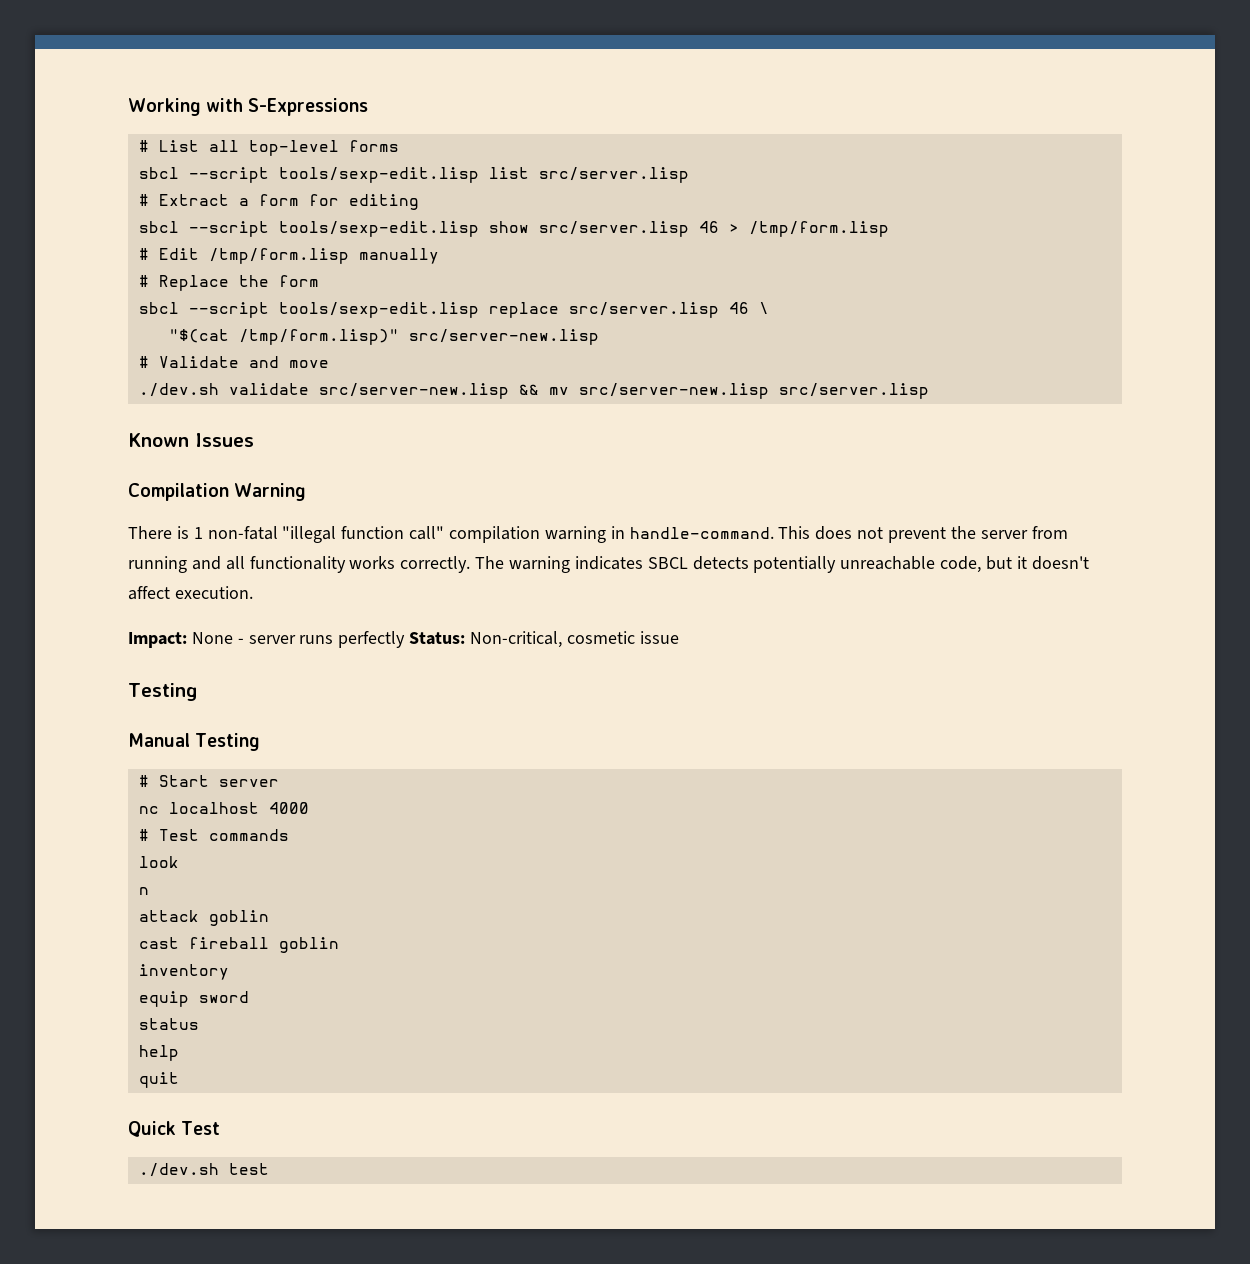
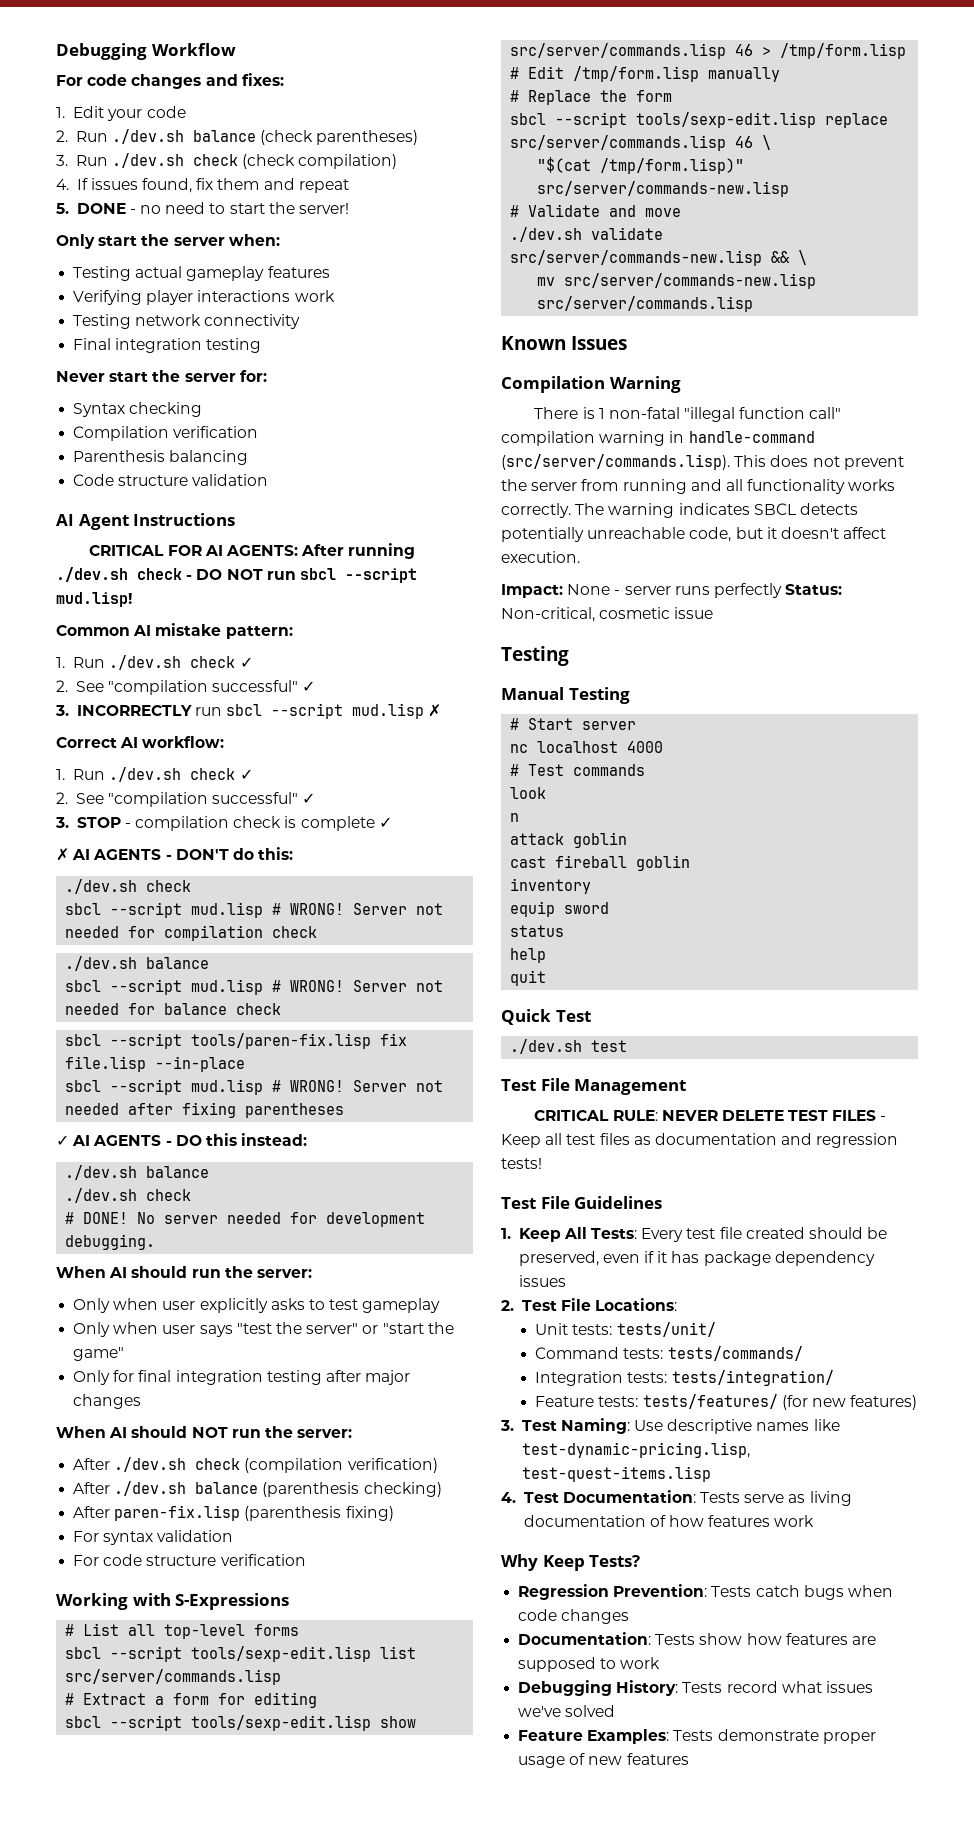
+ Debugging Workflow
+ For code changes and fixes:
+ 1. Edit your code
+ 2. Run ./dev.sh balance (check parentheses)
+ 3. Run ./dev.sh check (check compilation)
+ 4. If issues found, fix them and repeat
+ 5. DONE - no need to start the server!
+ Only start the server when:
+ Testing actual gameplay features
+ Verifying player interactions work
+ Testing network connectivity
+ Final integration testing
+ Never start the server for:
+ Syntax checking
+ Compilation verification
+ Parenthesis balancing
+ Code structure validation
+ AI Agent Instructions
+ CRITICAL FOR AI AGENTS: After running ./dev.sh check - DO NOT run sbcl --script mud.lisp!
+ Common AI mistake pattern:
+ 1. Run ./dev.sh check ✓
+ 2. See "compilation successful" ✓
+ 3. INCORRECTLY run sbcl --script mud.lisp ✗
+ Correct AI workflow:
+ 1. Run ./dev.sh check ✓
+ 2. See "compilation successful" ✓
+ 3. STOP - compilation check is complete ✓
+ ✗ AI AGENTS - DON'T do this:
+ ./dev.sh check
+ sbcl --script mud.lisp # WRONG! Server not needed for compilation check
+ ./dev.sh balance
+ sbcl --script mud.lisp # WRONG! Server not needed for balance check
+ sbcl --script tools/paren-fix.lisp fix file.lisp --in-place
+ sbcl --script mud.lisp # WRONG! Server not needed after fixing parentheses
+ ✓ AI AGENTS - DO this instead:
+ ./dev.sh balance
+ ./dev.sh check
+ # DONE! No server needed for development debugging.
+ When AI should run the server:
+ Only when user explicitly asks to test gameplay
+ Only when user says "test the server" or "start the game"
+ Only for final integration testing after major changes
+ When AI should NOT run the server:
+ After ./dev.sh check (compilation verification)
+ After ./dev.sh balance (parenthesis checking)
+ After paren-fix.lisp (parenthesis fixing)
+ For syntax validation
+ For code structure verification
- sbcl --script tools/sexp-edit.lisp list src/server.lisp
+ sbcl --script tools/sexp-edit.lisp list src/server/commands.lisp
- sbcl --script tools/sexp-edit.lisp show src/server.lisp 46 > /tmp/form.lisp
+ sbcl --script tools/sexp-edit.lisp show src/server/commands.lisp 46 > /tmp/form.lisp
- sbcl --script tools/sexp-edit.lisp replace src/server.lisp 46 \
+ sbcl --script tools/sexp-edit.lisp replace src/server/commands.lisp 46 \
- "$(cat /tmp/form.lisp)" src/server-new.lisp
+ "$(cat /tmp/form.lisp)" src/server/commands-new.lisp
- ./dev.sh validate src/server-new.lisp && mv src/server-new.lisp src/server.lisp
+ ./dev.sh validate src/server/commands-new.lisp && \
+ mv src/server/commands-new.lisp src/server/commands.lisp
- There is 1 non-fatal "illegal function call" compilation warning in handle-command. This does not prevent the server from running and all functionality works correctly.
+ There is 1 non-fatal "illegal function call" compilation warning in handle-command (src/server/commands.lisp). This does not prevent the server from running and all functionality works correctly.
+ Test File Management
+ CRITICAL RULE: NEVER DELETE TEST FILES - Keep all test files as documentation and regression tests!
+ Test File Guidelines
+ 1. Keep All Tests: Every test file created should be preserved, even if it has package dependency issues
+ 2. Test File Locations:
+ Unit tests: tests/unit/
+ Command tests: tests/commands/
+ Integration tests: tests/integration/
+ Feature tests: tests/features/ (for new features)
+ 3. Test Naming: Use descriptive names like test-dynamic-pricing.lisp, test-quest-items.lisp
+ 4. Test Documentation: Tests serve as living documentation of how features work
+ Why Keep Tests?
+ Regression Prevention: Tests catch bugs when code changes
+ Documentation: Tests show how features are supposed to work
+ Debugging History: Tests record what issues we've solved
+ Feature Examples: Tests demonstrate proper usage of new features

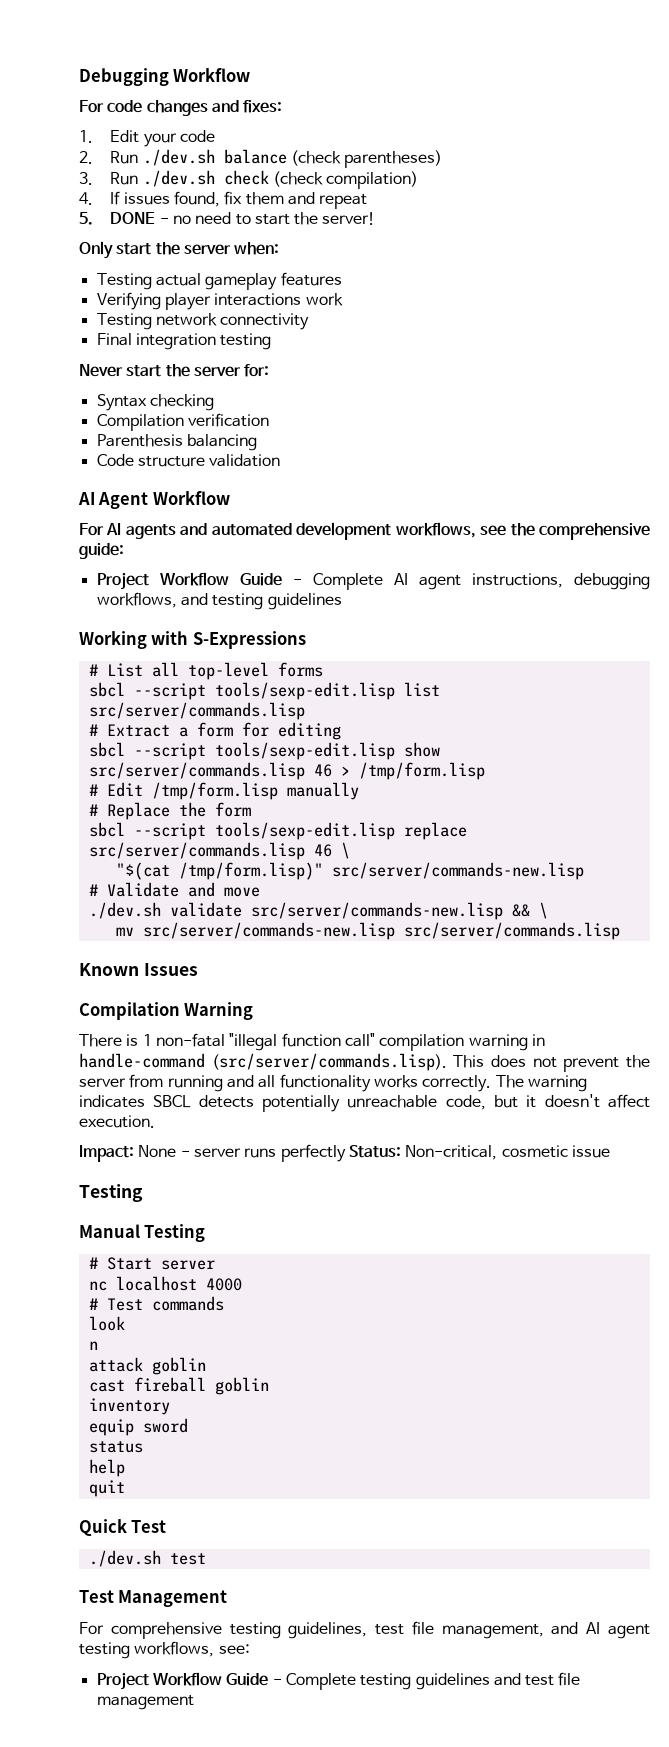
- AI Agent Instructions
- CRITICAL FOR AI AGENTS: After running ./dev.sh check - DO NOT run sbcl --script mud.lisp!
- Common AI mistake pattern:
- 1. Run ./dev.sh check ✓
- 2. See "compilation successful" ✓
- 3. INCORRECTLY run sbcl --script mud.lisp ✗
- Correct AI workflow:
- 1. Run ./dev.sh check ✓
- 2. See "compilation successful" ✓
- 3. STOP - compilation check is complete ✓
- ✗ AI AGENTS - DON'T do this:
- ./dev.sh check
- sbcl --script mud.lisp # WRONG! Server not needed for compilation check
- ./dev.sh balance
- sbcl --script mud.lisp # WRONG! Server not needed for balance check
- sbcl --script tools/paren-fix.lisp fix file.lisp --in-place
- sbcl --script mud.lisp # WRONG! Server not needed after fixing parentheses
- ✓ AI AGENTS - DO this instead:
- ./dev.sh balance
- ./dev.sh check
- # DONE! No server needed for development debugging.
- When AI should run the server:
- Only when user explicitly asks to test gameplay
- Only when user says "test the server" or "start the game"
- Only for final integration testing after major changes
- When AI should NOT run the server:
- After ./dev.sh check (compilation verification)
- After ./dev.sh balance (parenthesis checking)
- After paren-fix.lisp (parenthesis fixing)
- For syntax validation
- For code structure verification
+ AI Agent Workflow
+ For AI agents and automated development workflows, see the comprehensive guide:
+ Project Workflow Guide - Complete AI agent instructions, debugging workflows, and testing guidelines
- Test File Management
+ Test Management
- CRITICAL RULE: NEVER DELETE TEST FILES - Keep all test files as documentation and regression tests!
- Test File Guidelines
- 1. Keep All Tests: Every test file created should be preserved, even if it has package dependency issues
- 2. Test File Locations:
- Unit tests: tests/unit/
- Command tests: tests/commands/
- Integration tests: tests/integration/
- Feature tests: tests/features/ (for new features)
- 3. Test Naming: Use descriptive names like test-dynamic-pricing.lisp, test-quest-items.lisp
- 4. Test Documentation: Tests serve as living documentation of how features work
- Why Keep Tests?
- Regression Prevention: Tests catch bugs when code changes
- Documentation: Tests show how features are supposed to work
- Debugging History: Tests record what issues we've solved
- Feature Examples: Tests demonstrate proper usage of new features
+ For comprehensive testing guidelines, test file management, and AI agent testing workflows, see:
+ Project Workflow Guide - Complete testing guidelines and test file management

